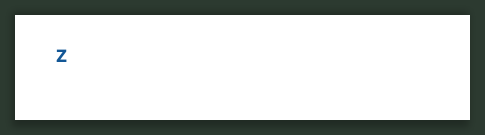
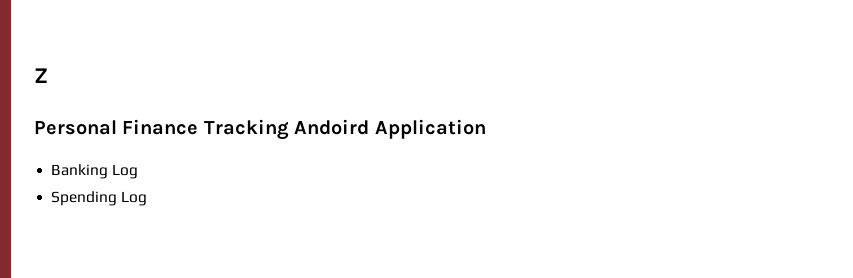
+ Personal Finance Tracking Andoird Application
+ Banking Log
+ Spending Log

